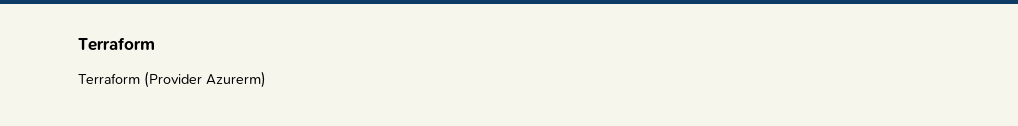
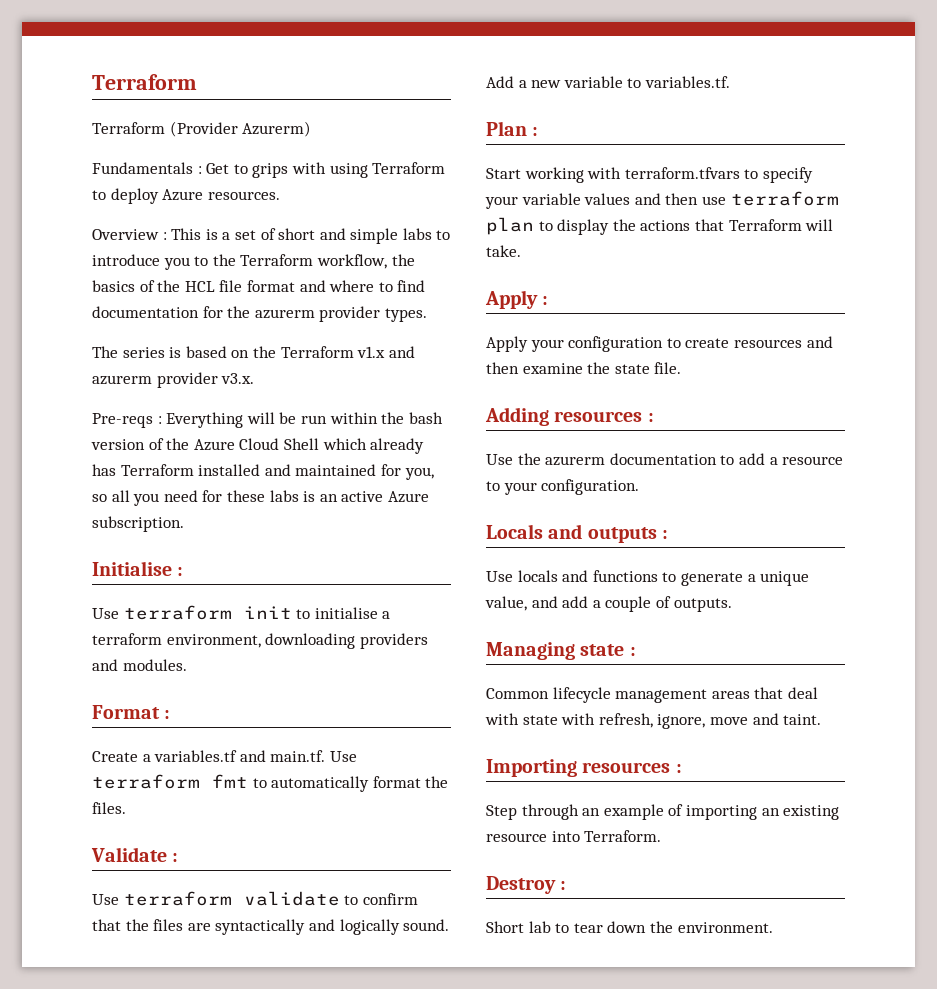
+ Fundamentals : Get to grips with using Terraform to deploy Azure resources.
+ Overview : This is a set of short and simple labs to introduce you to the Terraform workflow, the basics of the HCL file format and where to find documentation for the azurerm provider types.
+ The series is based on the Terraform v1.x and azurerm provider v3.x.
+ Pre-reqs : Everything will be run within the bash version of the Azure Cloud Shell which already has Terraform installed and maintained for you, so all you need for these labs is an active Azure subscription.
+ Initialise :
+ Use terraform init to initialise a terraform environment, downloading providers and modules.
+ Format :
+ Create a variables.tf and main.tf. Use terraform fmt to automatically format the files.
+ Validate :
+ Use terraform validate to confirm that the files are syntactically and logically sound. Add a new variable to variables.tf.
+ Plan :
+ Start working with terraform.tfvars to specify your variable values and then use terraform plan to display the actions that Terraform will take.
+ Apply :
+ Apply your configuration to create resources and then examine the state file.
+ Adding resources :
+ Use the azurerm documentation to add a resource to your configuration.
+ Locals and outputs :
+ Use locals and functions to generate a unique value, and add a couple of outputs.
+ Managing state :
+ Common lifecycle management areas that deal with state with refresh, ignore, move and taint.
+ Importing resources :
+ Step through an example of importing an existing resource into Terraform.
+ Destroy :
+ Short lab to tear down the environment.

